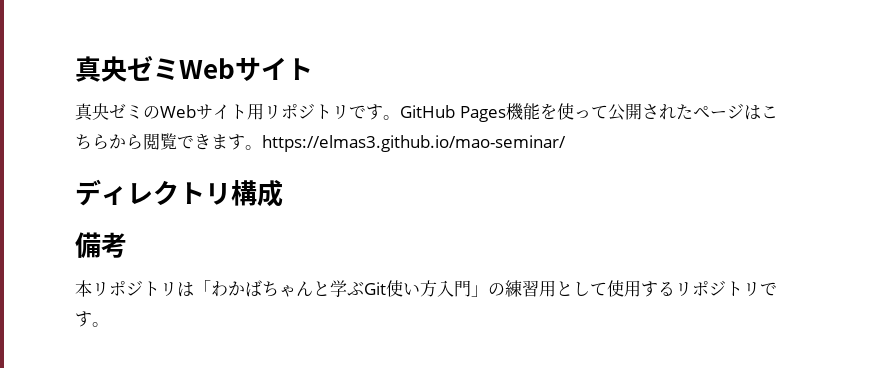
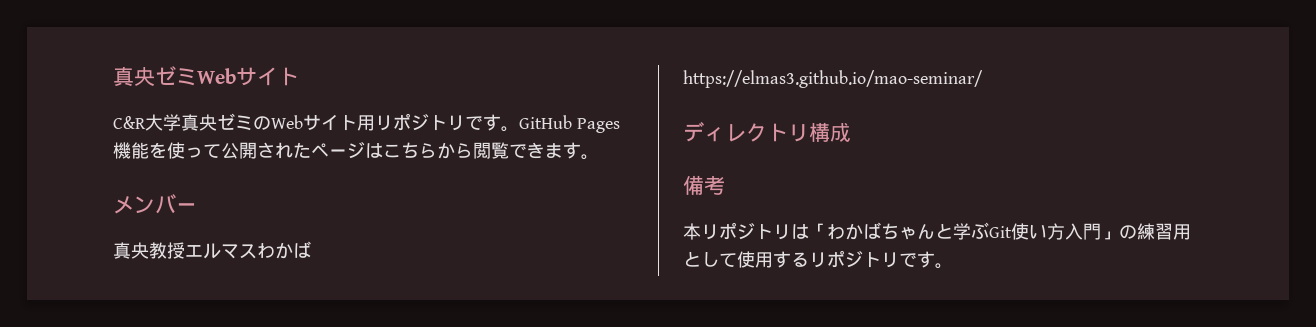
- 真央ゼミのWebサイト用リポジトリです。
+ C&R大学真央ゼミのWebサイト用リポジトリです。
- GitHub Pages機能を使って公開されたページはこちらから閲覧できます。https://elmas3.github.io/mao-seminar/
+ GitHub Pages機能を使って公開されたページはこちらから閲覧できます。
+ メンバー
+ 真央教授エルマスわかば
+ https://elmas3.github.io/mao-seminar/

